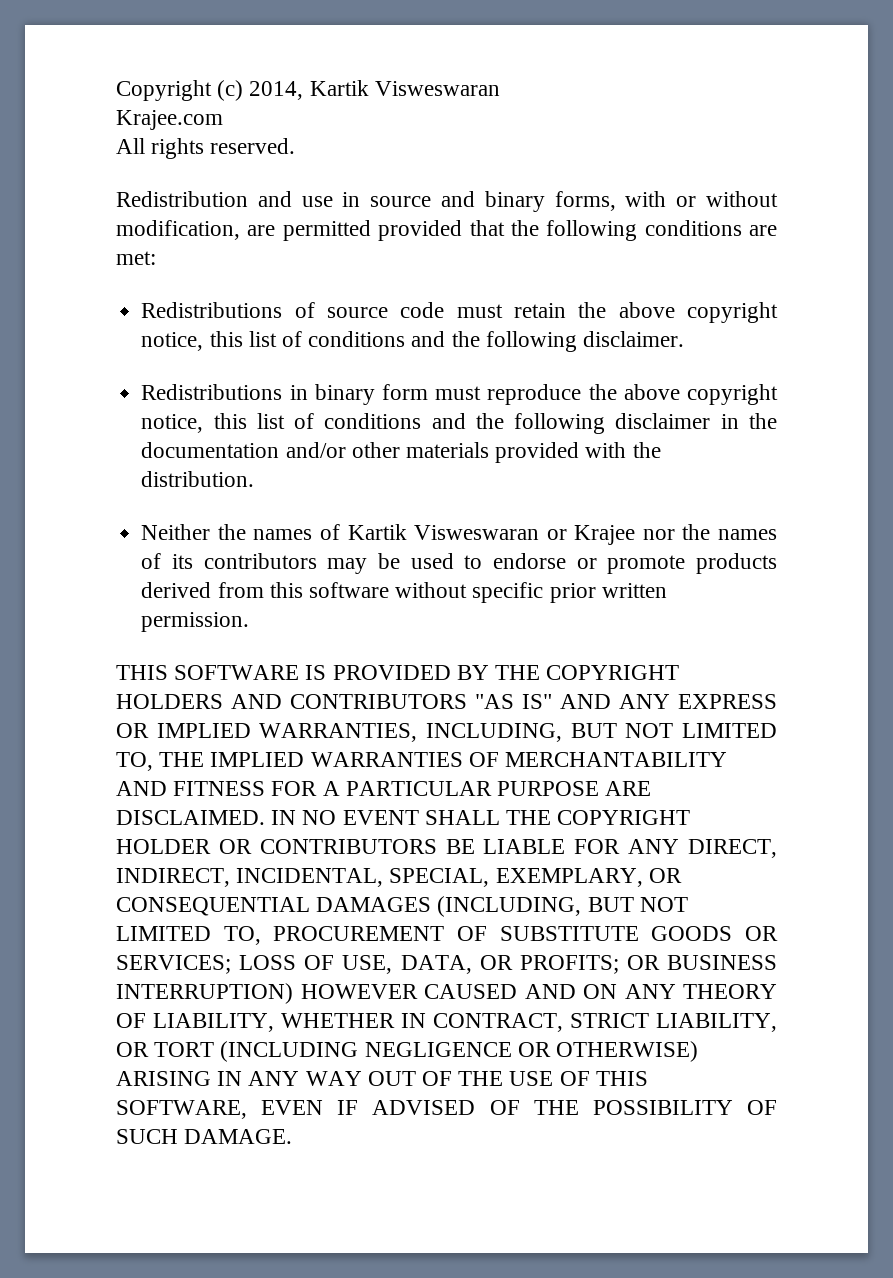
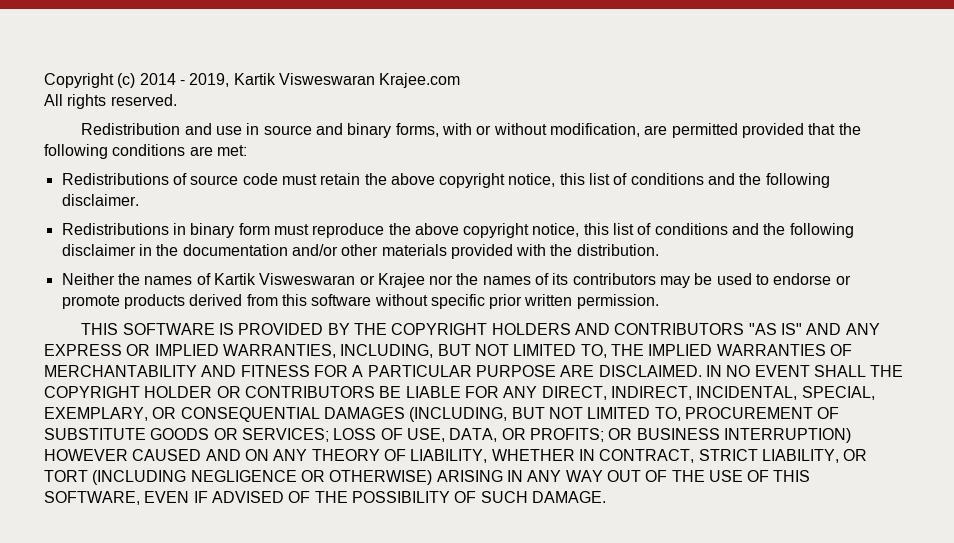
- Copyright (c) 2014, Kartik Visweswaran
- Krajee.com
+ Copyright (c) 2014 - 2019, Kartik Visweswaran Krajee.com

